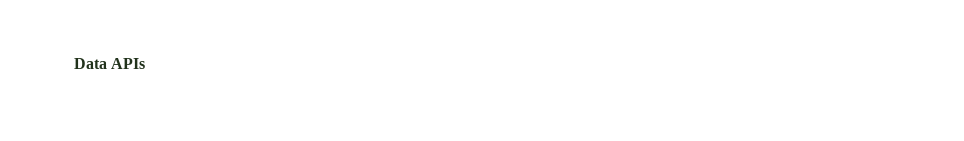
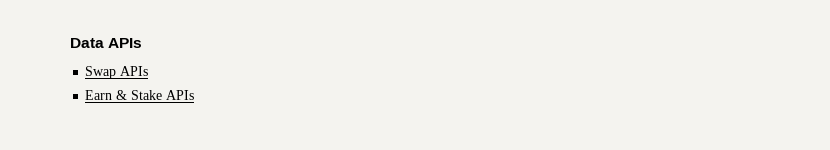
+ Swap APIs
+ Earn & Stake APIs

